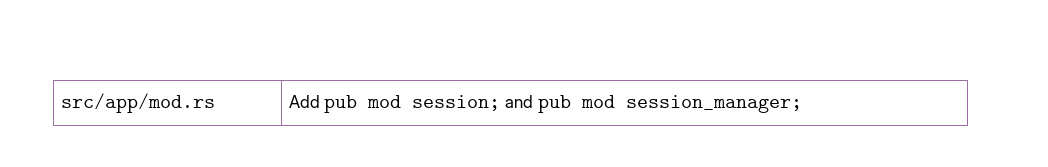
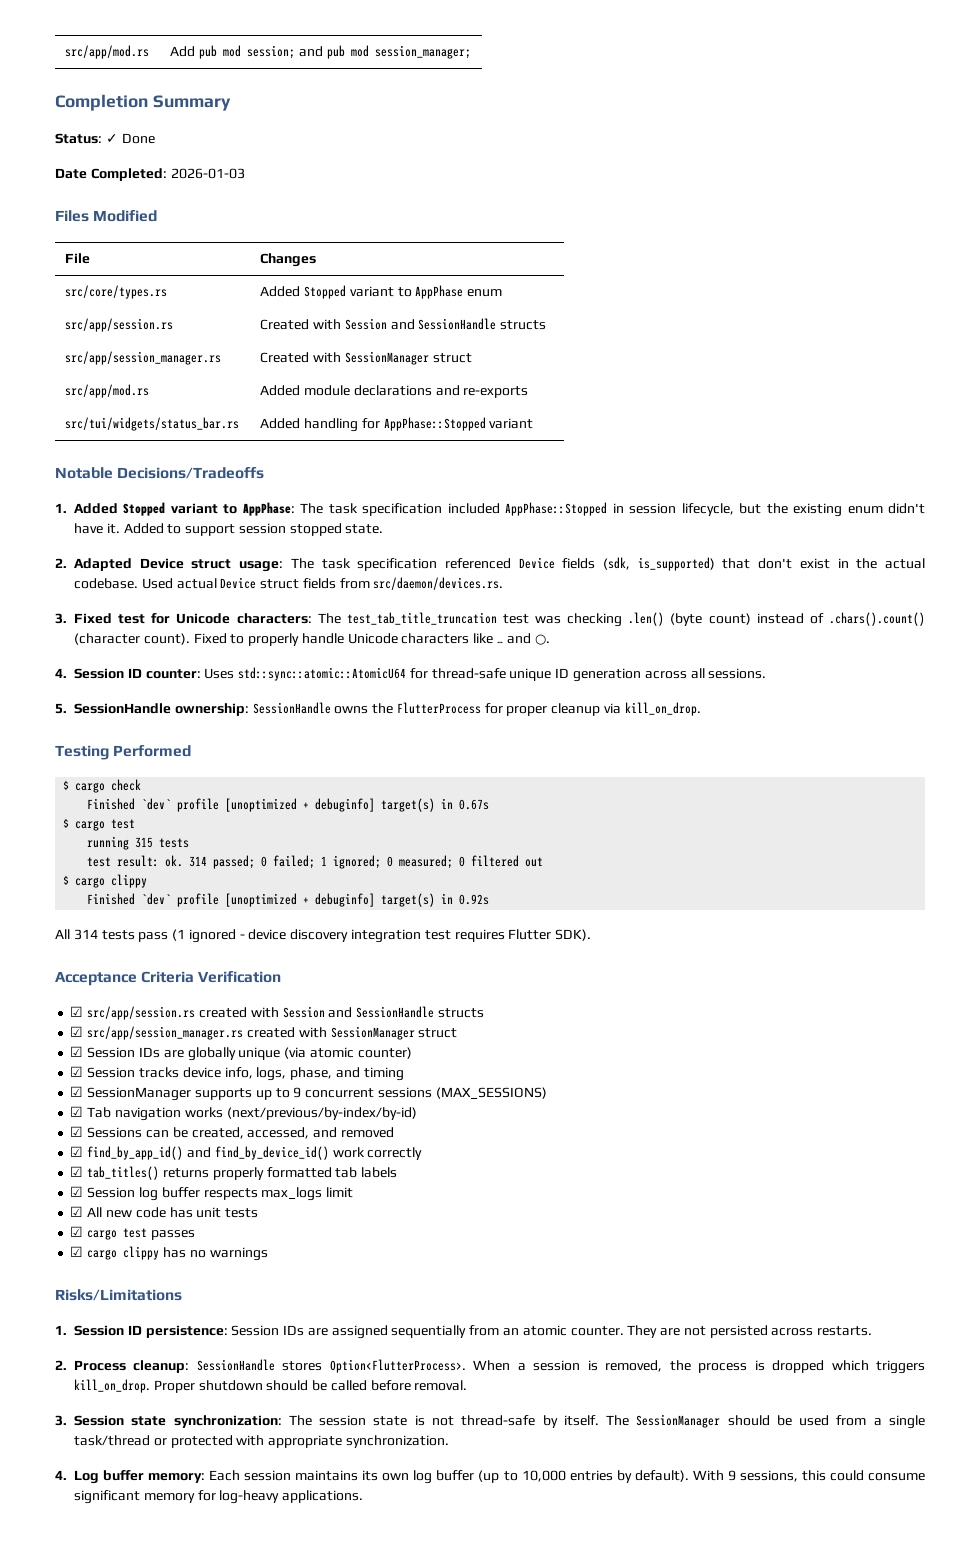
+ Completion Summary
+ Status: ✓ Done
+ Date Completed: 2026-01-03
+ Files Modified
+ File | Changes
+ src/core/types.rs | Added Stopped variant to AppPhase enum
+ src/app/session.rs | Created with Session and SessionHandle structs
+ src/app/session_manager.rs | Created with SessionManager struct
+ src/app/mod.rs | Added module declarations and re-exports
+ src/tui/widgets/status_bar.rs | Added handling for AppPhase::Stopped variant
+ Notable Decisions/Tradeoffs
+ 1. Added Stopped variant to AppPhase: The task specification included AppPhase::Stopped in session lifecycle, but the existing enum didn't have it. Added to support session stopped state.
+ 2. Adapted Device struct usage: The task specification referenced Device fields (sdk, is_supported) that don't exist in the actual codebase. Used actual Device struct fields from src/daemon/devices.rs.
+ 3. Fixed test for Unicode characters: The test_tab_title_truncation test was checking .len() (byte count) instead of .chars().count() (character count). Fixed to properly handle Unicode characters like … and ○.
+ 4. Session ID counter: Uses std::sync::atomic::AtomicU64 for thread-safe unique ID generation across all sessions.
+ 5. SessionHandle ownership: SessionHandle owns the FlutterProcess for proper cleanup via kill_on_drop.
+ Testing Performed
+ $ cargo check
+ Finished `dev` profile [unoptimized + debuginfo] target(s) in 0.67s
+ $ cargo test
+ running 315 tests
+ test result: ok. 314 passed; 0 failed; 1 ignored; 0 measured; 0 filtered out
+ $ cargo clippy
+ Finished `dev` profile [unoptimized + debuginfo] target(s) in 0.92s
+ All 314 tests pass (1 ignored - device discovery integration test requires Flutter SDK).
+ Acceptance Criteria Verification
+ ☑ src/app/session.rs created with Session and SessionHandle structs
+ ☑ src/app/session_manager.rs created with SessionManager struct
+ ☑ Session IDs are globally unique (via atomic counter)
+ ☑ Session tracks device info, logs, phase, and timing
+ ☑ SessionManager supports up to 9 concurrent sessions (MAX_SESSIONS)
+ ☑ Tab navigation works (next/previous/by-index/by-id)
+ ☑ Sessions can be created, accessed, and removed
+ ☑ find_by_app_id() and find_by_device_id() work correctly
+ ☑ tab_titles() returns properly formatted tab labels
+ ☑ Session log buffer respects max_logs limit
+ ☑ All new code has unit tests
+ ☑ cargo test passes
+ ☑ cargo clippy has no warnings
+ Risks/Limitations
+ 1. Session ID persistence: Session IDs are assigned sequentially from an atomic counter. They are not persisted across restarts.
+ 2. Process cleanup: SessionHandle stores Option<FlutterProcess>. When a session is removed, the process is dropped which triggers kill_on_drop. Proper shutdown should be called before removal.
+ 3. Session state synchronization: The session state is not thread-safe by itself. The SessionManager should be used from a single task/thread or protected with appropriate synchronization.
+ 4. Log buffer memory: Each session maintains its own log buffer (up to 10,000 entries by default). With 9 sessions, this could consume significant memory for log-heavy applications.

